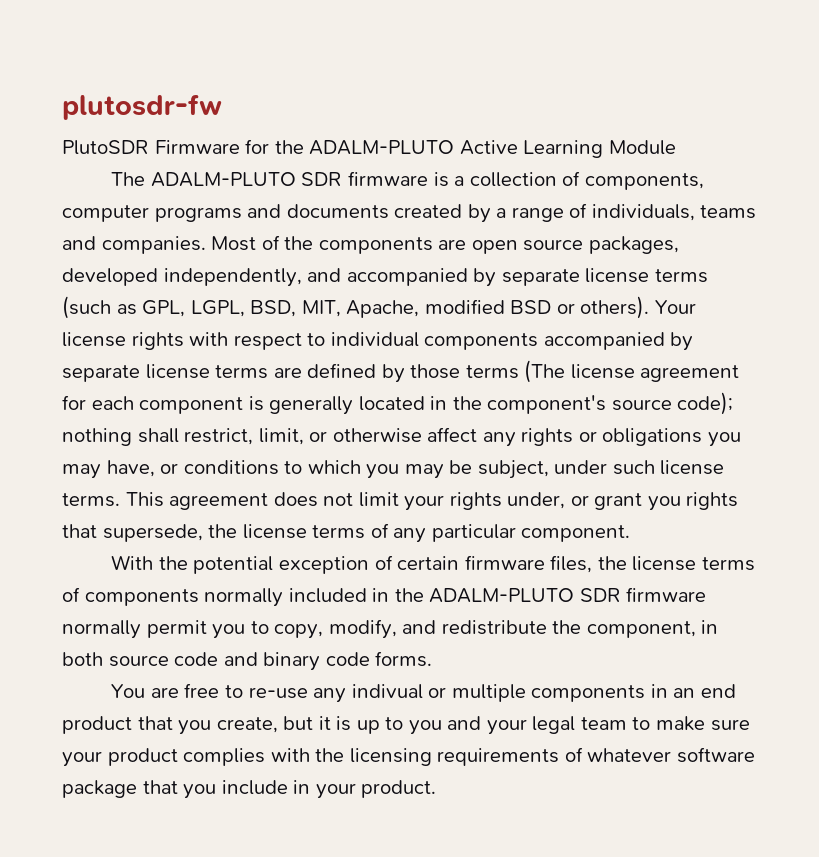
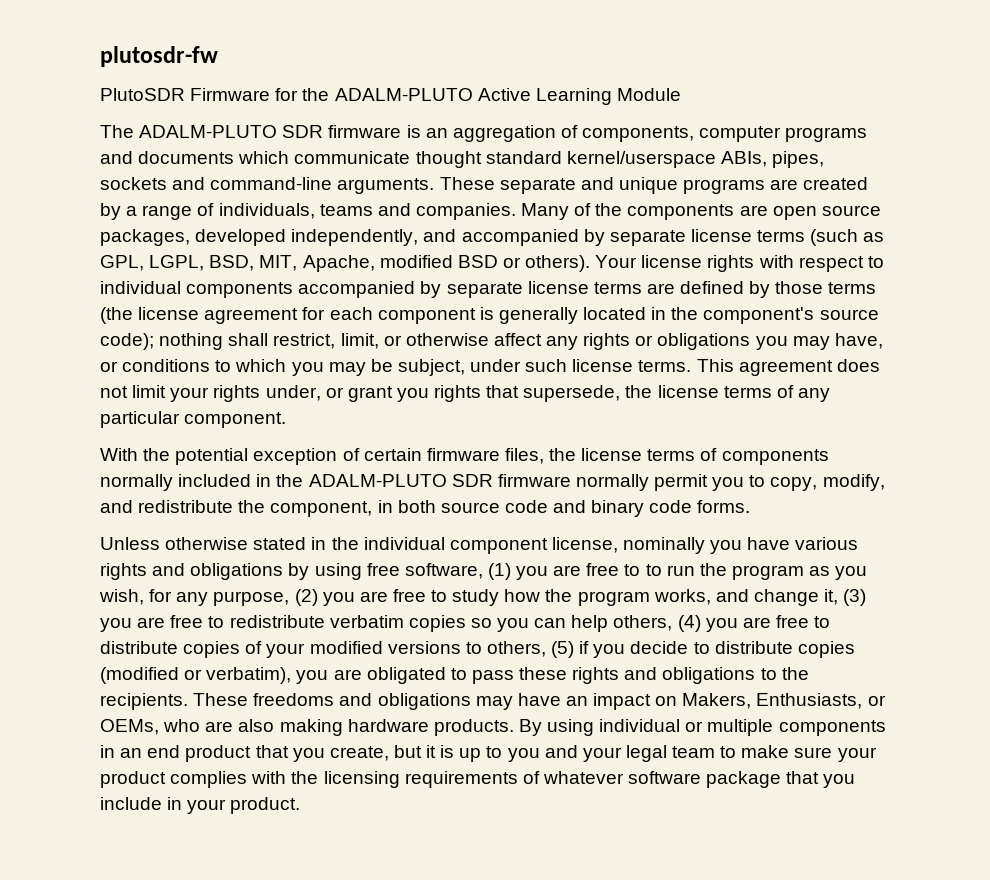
- The ADALM-PLUTO SDR firmware is a collection of components, computer programs and documents created by a range of individuals, teams and companies.
+ The ADALM-PLUTO SDR firmware is an aggregation of components, computer programs and documents which communicate thought standard kernel/userspace ABIs, pipes, sockets and command-line arguments. These separate and unique programs are created by a range of individuals, teams and companies.
- Most of the components are open source packages, developed independently, and accompanied by separate license terms (such as GPL, LGPL, BSD, MIT, Apache, modified BSD or others).
+ Many of the components are open source packages, developed independently, and accompanied by separate license terms (such as GPL, LGPL, BSD, MIT, Apache, modified BSD or others).
- Your license rights with respect to individual components accompanied by separate license terms are defined by those terms (The license agreement for each component is generally located in the component's source code); nothing shall restrict, limit, or otherwise affect any rights or obligations you may have, or conditions to which you may be subject, under such license terms.
+ Your license rights with respect to individual components accompanied by separate license terms are defined by those terms (the license agreement for each component is generally located in the component's source code); nothing shall restrict, limit, or otherwise affect any rights or obligations you may have, or conditions to which you may be subject, under such license terms.
- You are free to re-use any indivual or multiple components in an end product that you create, but it is up to you and your legal team to make sure your product complies with the licensing requirements of whatever software package that you include in your product.
+ Unless otherwise stated in the individual component license, nominally you have various rights and obligations by using free software, (1) you are free to to run the program as you wish, for any purpose, (2) you are free to study how the program works, and change it, (3) you are free to redistribute verbatim copies so you can help others, (4) you are free to distribute copies of your modified versions to others, (5) if you decide to distribute copies (modified or verbatim), you are obligated to pass these rights and obligations to the recipients. These freedoms and obligations may have an impact on Makers, Enthusiasts, or OEMs, who are also making hardware products. By using individual or multiple components in an end product that you create, but it is up to you and your legal team to make sure your product complies with the licensing requirements of whatever software package that you include in your product.

